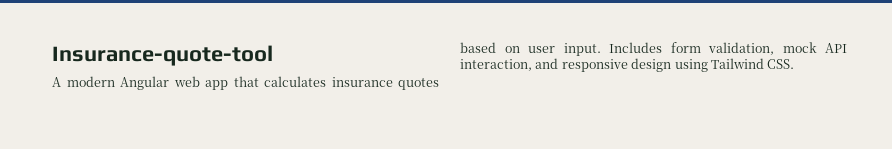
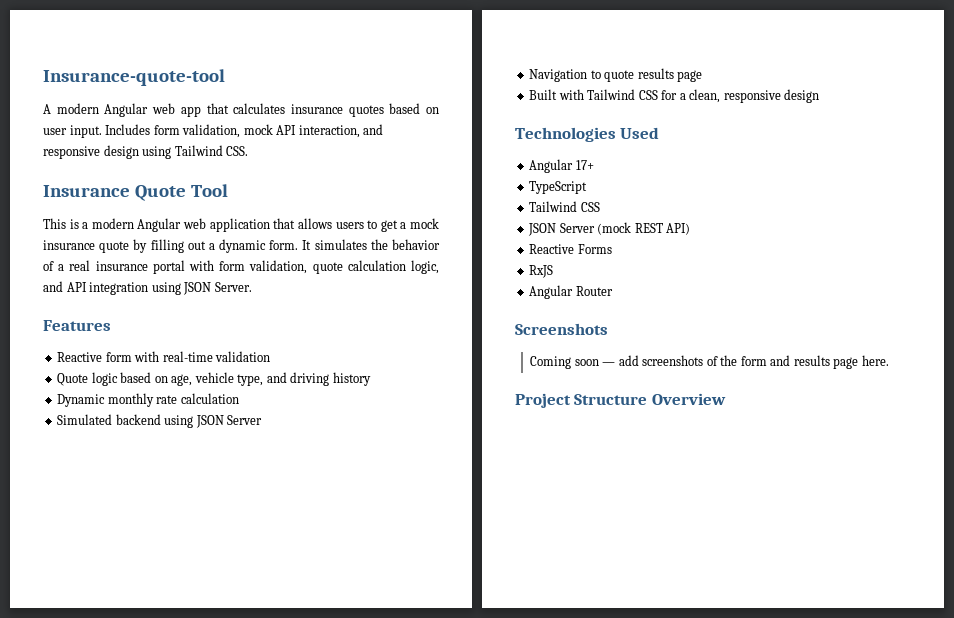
+ Insurance Quote Tool
+ This is a modern Angular web application that allows users to get a mock insurance quote by filling out a dynamic form. It simulates the behavior of a real insurance portal with form validation, quote calculation logic, and API integration using JSON Server.
+ Features
+ Reactive form with real-time validation
+ Quote logic based on age, vehicle type, and driving history
+ Dynamic monthly rate calculation
+ Simulated backend using JSON Server
+ Navigation to quote results page
+ Built with Tailwind CSS for a clean, responsive design
+ Technologies Used
+ Angular 17+
+ TypeScript
+ Tailwind CSS
+ JSON Server (mock REST API)
+ Reactive Forms
+ RxJS
+ Angular Router
+ Screenshots
+ Coming soon — add screenshots of the form and results page here.
+ Project Structure Overview

